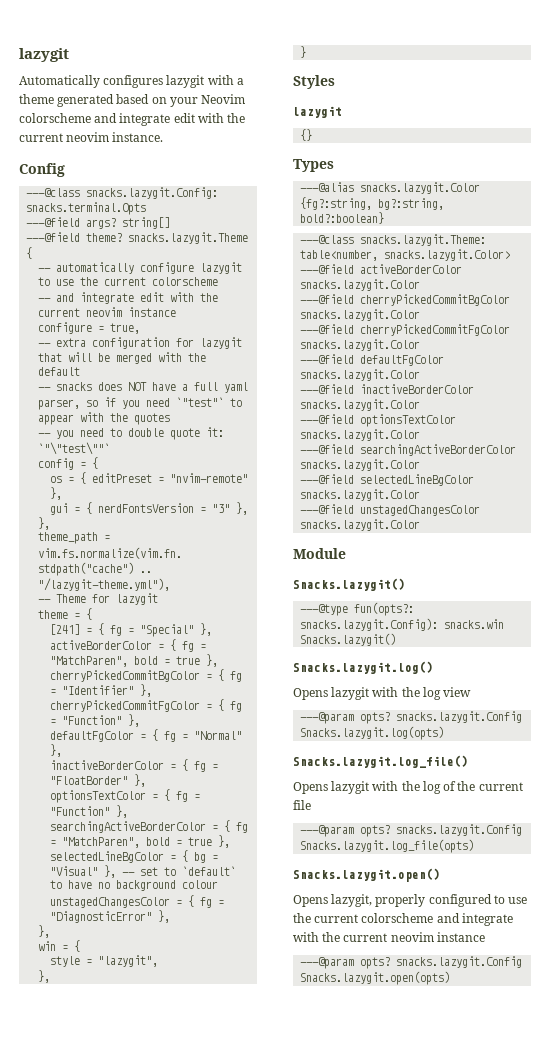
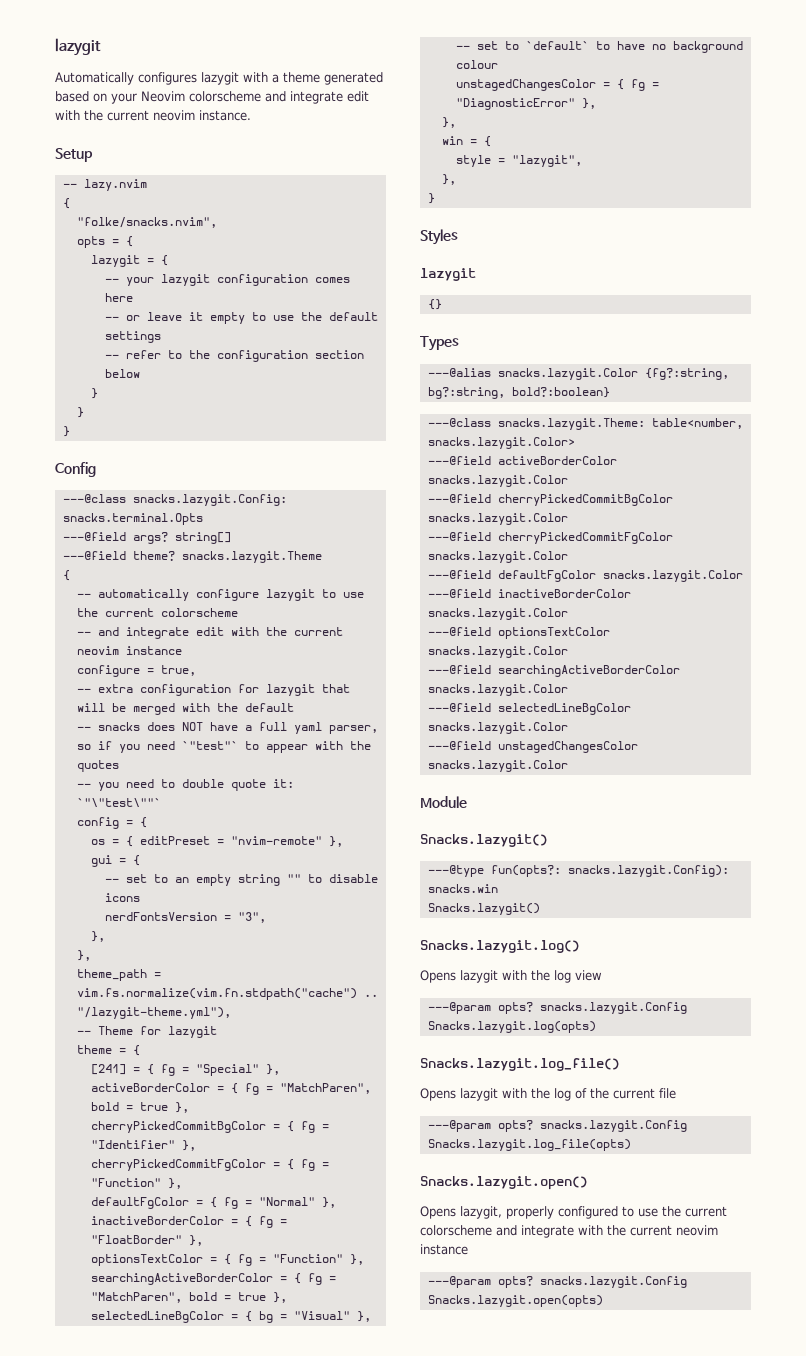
+ Setup
+ -- lazy.nvim
+ {
+ "folke/snacks.nvim",
+ opts = {
+ lazygit = {
+ -- your lazygit configuration comes here
+ -- or leave it empty to use the default settings
+ -- refer to the configuration section below
+ }
+ }
+ }
- gui = { nerdFontsVersion = "3" },
+ gui = {
+ -- set to an empty string "" to disable icons
+ nerdFontsVersion = "3",
+ },

